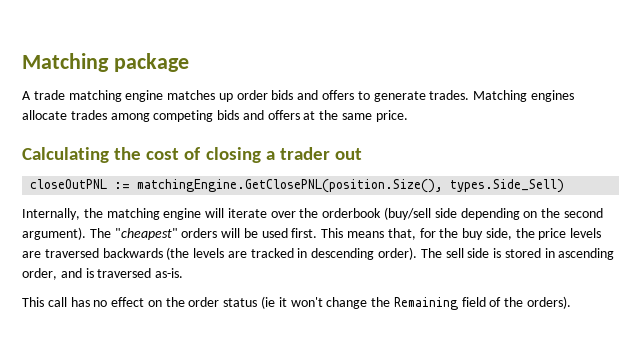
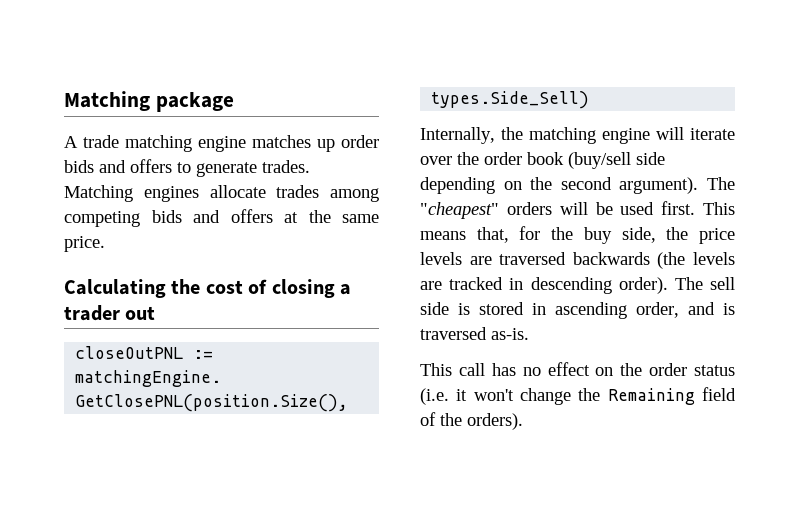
- Internally, the matching engine will iterate over the orderbook (buy/sell side depending on the second argument).
+ Internally, the matching engine will iterate over the order book (buy/sell side depending on the second argument).
- This call has no effect on the order status (ie it won't change the Remaining field of the orders).
+ This call has no effect on the order status (i.e. it won't change the Remaining field of the orders).

